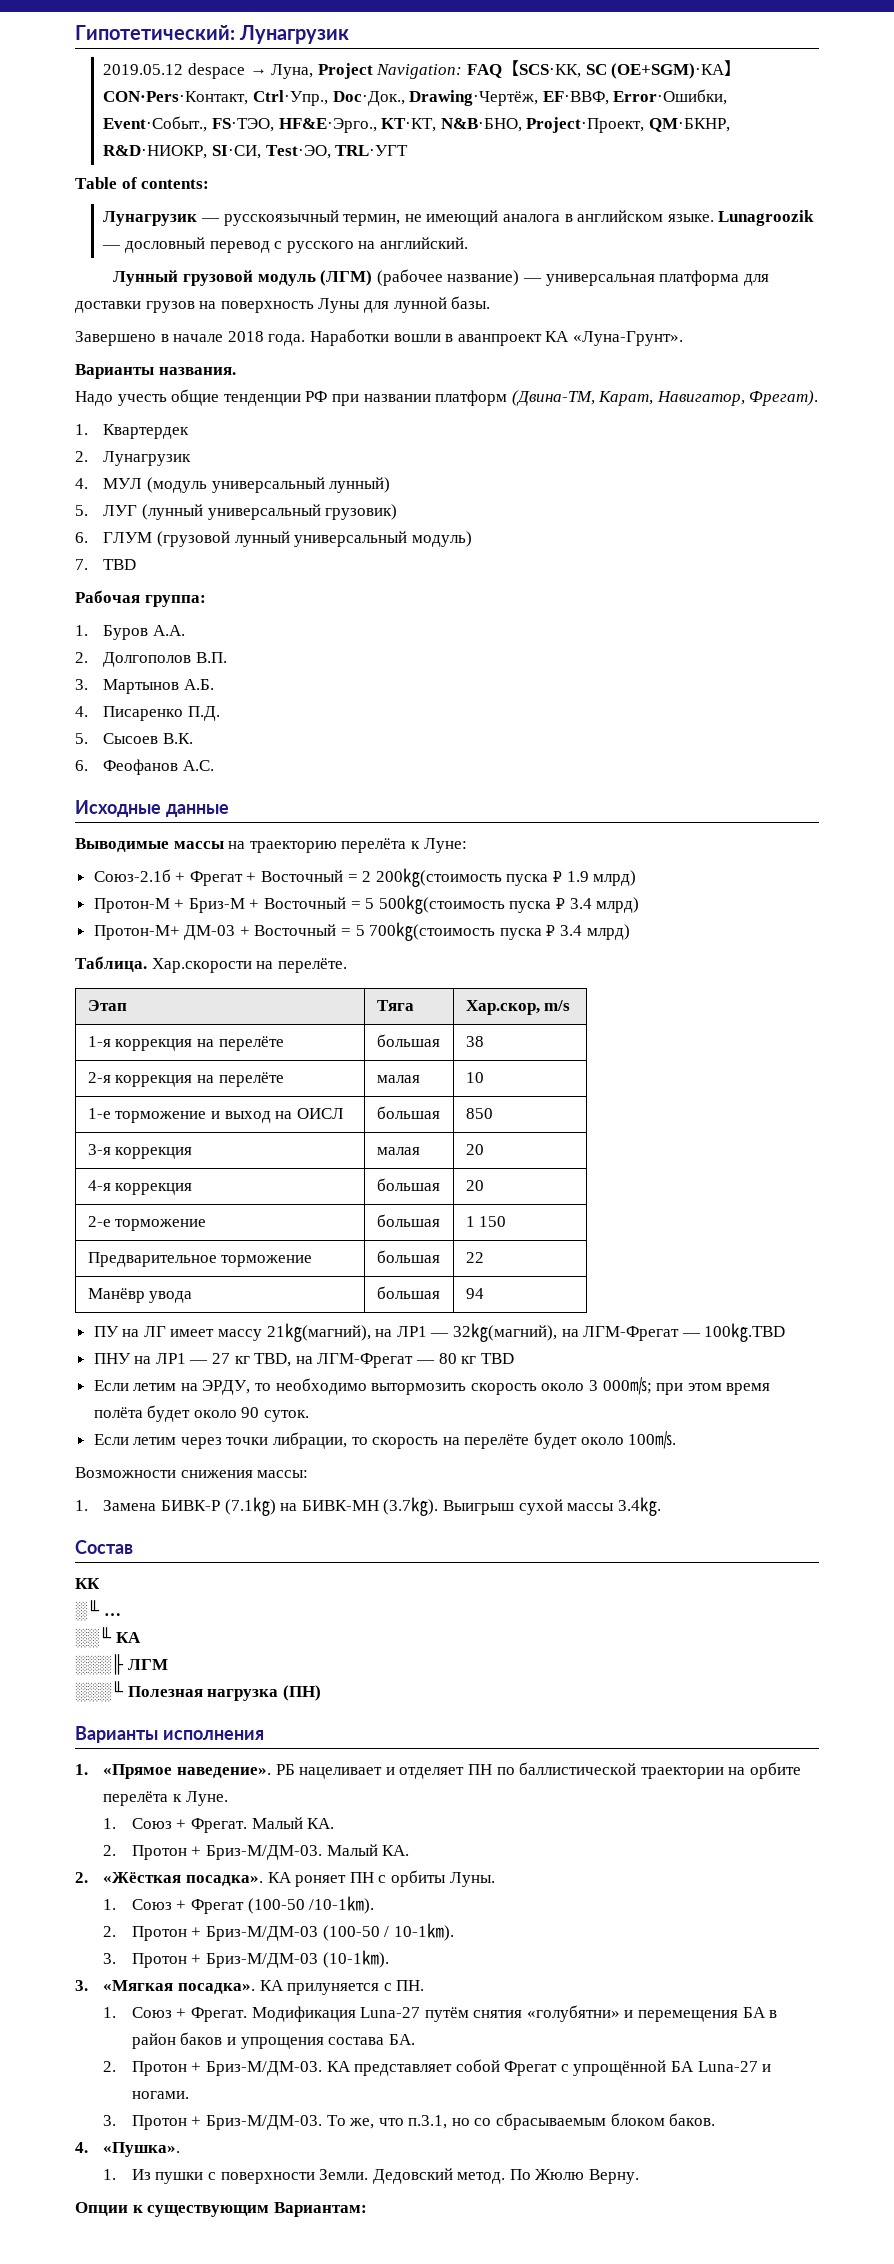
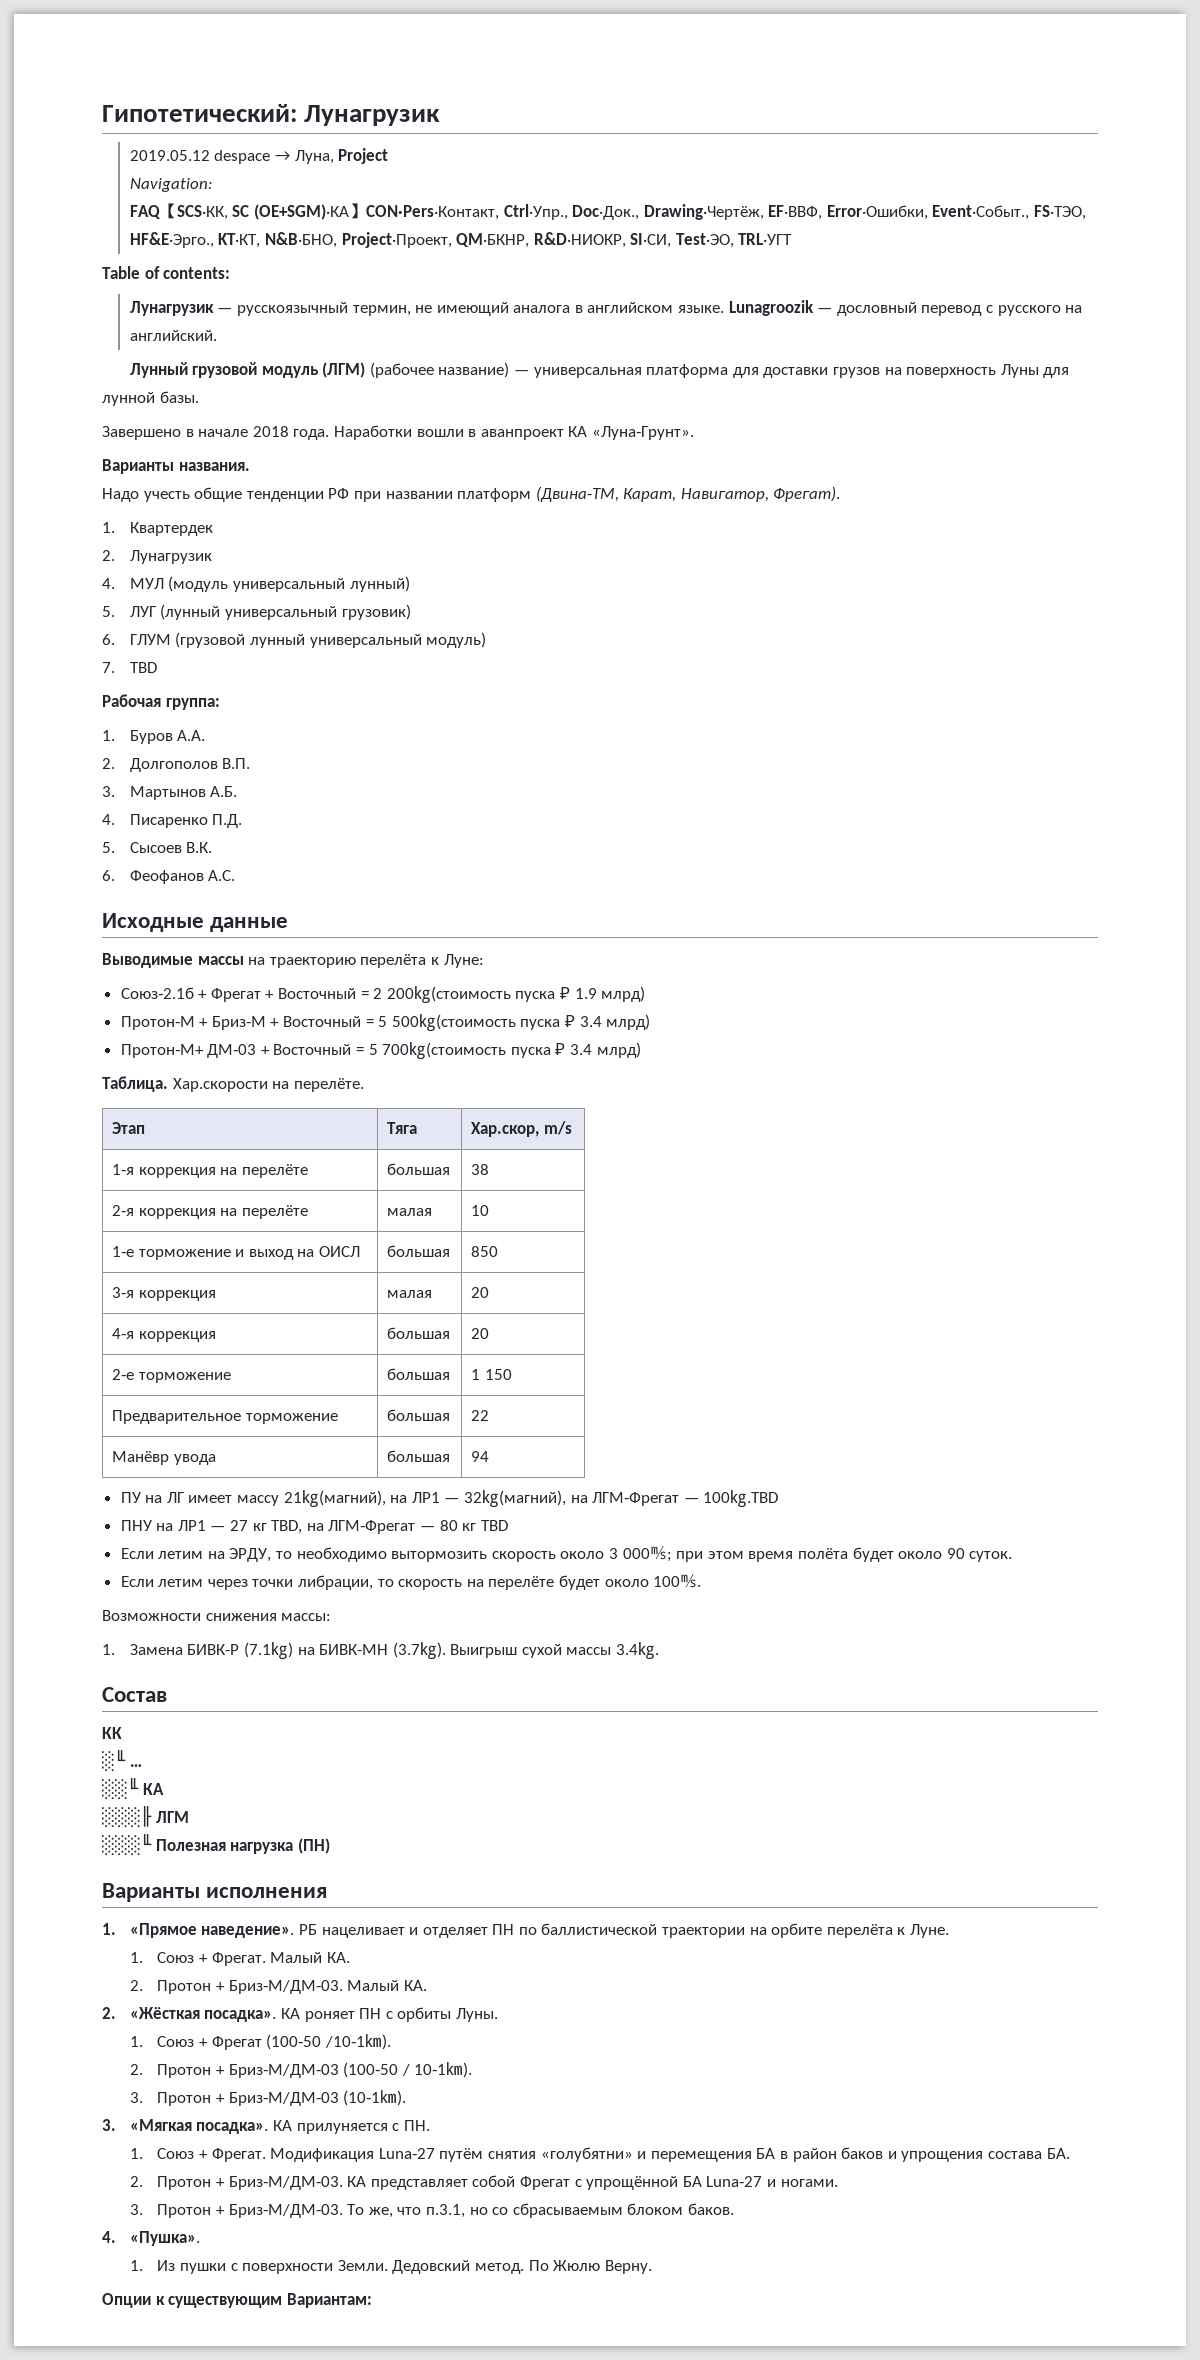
- 2019.05.12 despace → Луна, Project Navigation: FAQ【SCS·КК, SC (OE+SGM)·КА】CON·Pers·Контакт, Ctrl·Упр., Doc·Док., Drawing·Чертёж, EF·ВВФ, Error·Ошибки, Event·Событ., FS·ТЭО, HF&E·Эрго., KT·КТ, N&B·БНО, Project·Проект, QM·БКНР, R&D·НИОКР, SI·СИ, Test·ЭО, TRL·УГТ
+ 2019.05.12 despace → Луна, Project
+ Navigation:
+ FAQ【SCS·КК, SC (OE+SGM)·КА】CON·Pers·Контакт, Ctrl·Упр., Doc·Док., Drawing·Чертёж, EF·ВВФ, Error·Ошибки, Event·Событ., FS·ТЭО, HF&E·Эрго., KT·КТ, N&B·БНО, Project·Проект, QM·БКНР, R&D·НИОКР, SI·СИ, Test·ЭО, TRL·УГТ

